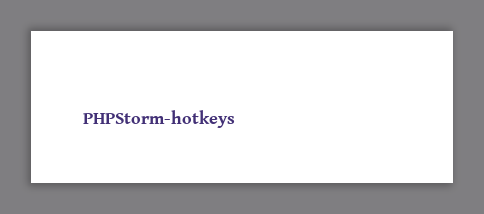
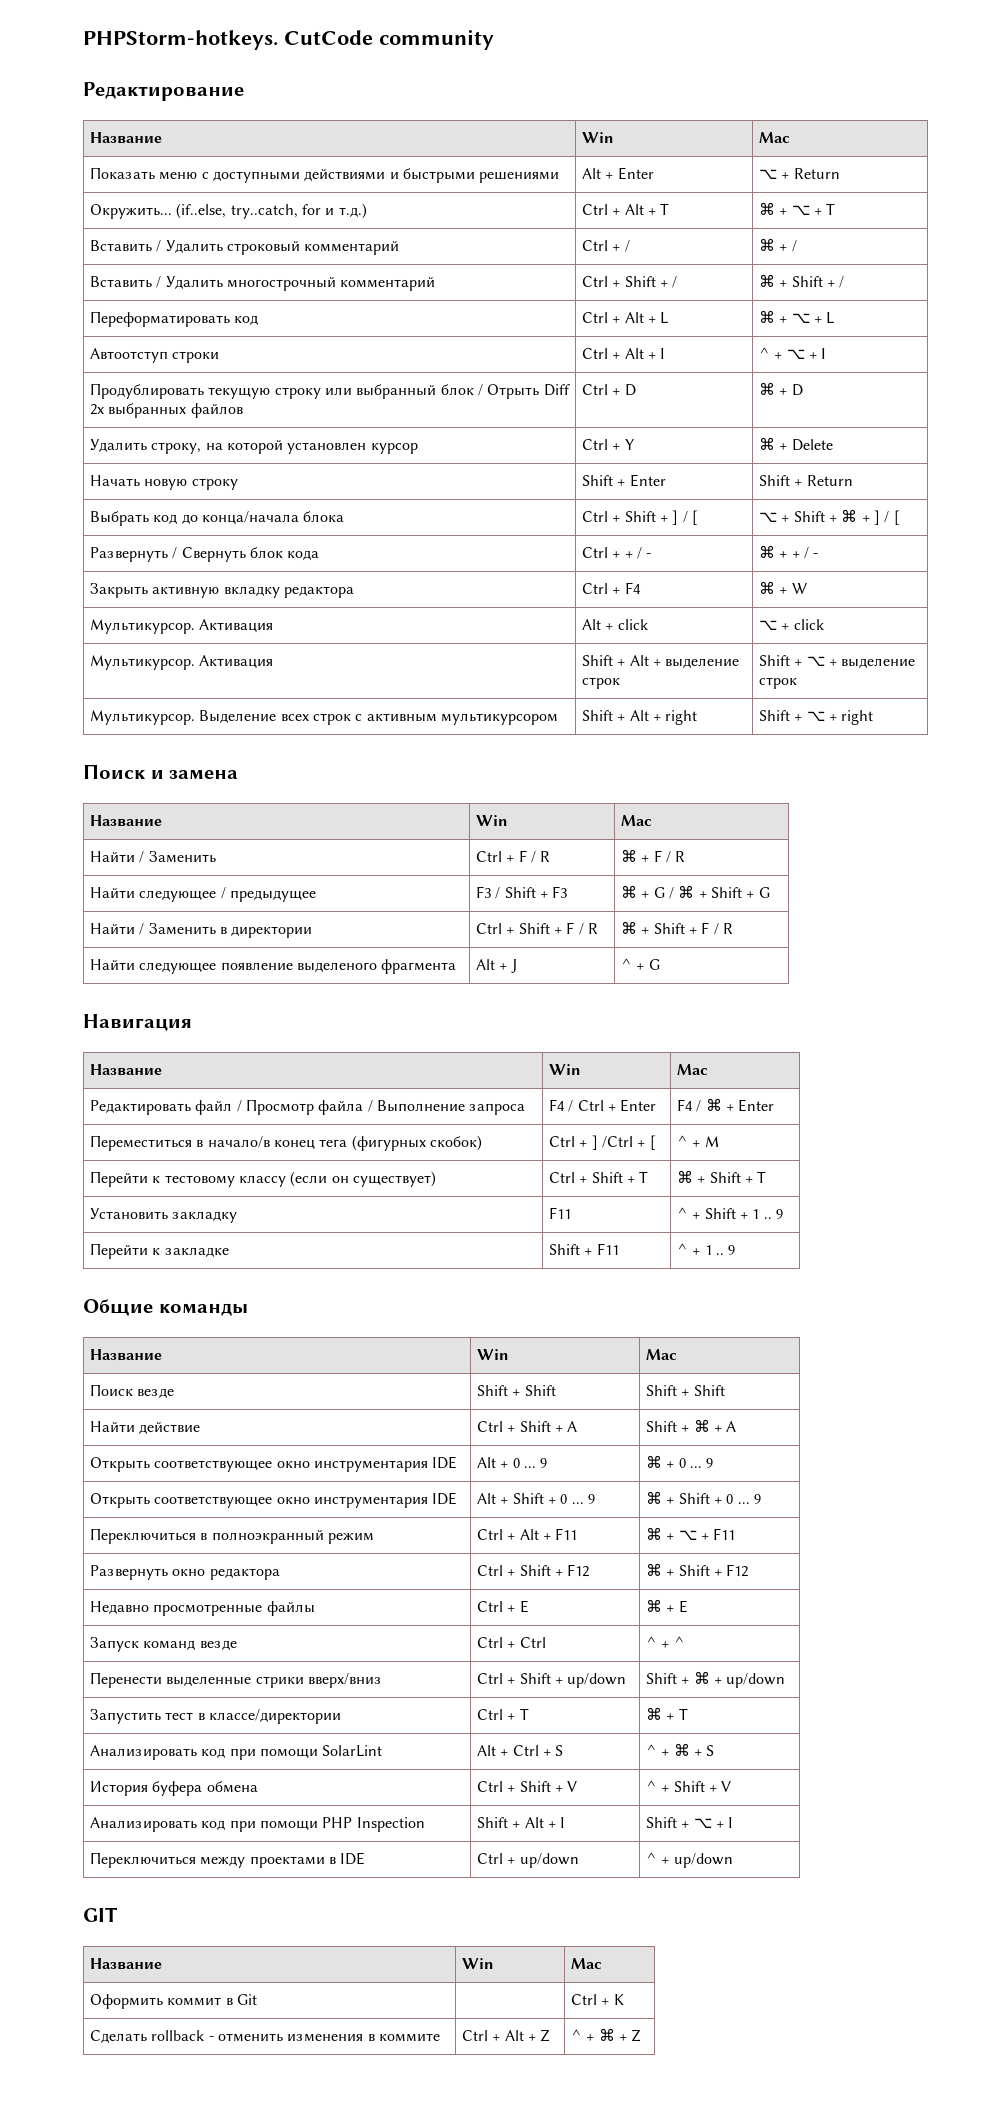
- PHPStorm-hotkeys
+ PHPStorm-hotkeys. CutCode community
+ Редактирование
+ Название | Win | Mac
+ Показать меню с доступными действиями и быстрыми решениями | Alt + Enter | ⌥ + Return
+ Окружить... (if..else, try..catch, for и т.д.) | Ctrl + Alt + T | ⌘ + ⌥ + T
+ Вставить / Удалить строковый комментарий | Ctrl + / | ⌘ + /
+ Вставить / Удалить многострочный комментарий | Ctrl + Shift + / | ⌘ + Shift + /
+ Переформатировать код | Ctrl + Alt + L | ⌘ + ⌥ + L
+ Автоотступ строки | Ctrl + Alt + I | ⌃ + ⌥ + I
+ Продублировать текущую строку или выбранный блок / Отрыть Diff 2х выбранных файлов | Ctrl + D | ⌘ + D
+ Удалить строку, на которой установлен курсор | Ctrl + Y | ⌘ + Delete
+ Начать новую строку | Shift + Enter | Shift + Return
+ Выбрать код до конца/начала блока | Ctrl + Shift + ] / [ | ⌥ + Shift + ⌘ + ] / [
+ Развернуть / Свернуть блок кода | Ctrl + + / - | ⌘ + + / -
+ Закрыть активную вкладку редактора | Ctrl + F4 | ⌘ + W
+ Мультикурсор. Активация | Alt + click | ⌥ + click
+ Мультикурсор. Активация | Shift + Alt + выделение строк | Shift + ⌥ + выделение строк
+ Мультикурсор. Выделение всех строк с активным мультикурсором | Shift + Alt + right | Shift + ⌥ + right
+ Поиск и замена
+ Название | Win | Mac
+ Найти / Заменить | Ctrl + F / R | ⌘ + F / R
+ Найти следующее / предыдущее | F3 / Shift + F3 | ⌘ + G / ⌘ + Shift + G
+ Найти / Заменить в директории | Ctrl + Shift + F / R | ⌘ + Shift + F / R
+ Найти следующее появление выделеного фрагмента | Alt + J | ⌃ + G
+ Навигация
+ Название | Win | Mac
+ Редактировать файл / Просмотр файла / Выполнение запроса | F4 / Ctrl + Enter | F4 / ⌘ + Enter
+ Переместиться в начало/в конец тега (фигурных скобок) | Ctrl + ] /Ctrl + [ | ⌃ + M
+ Перейти к тестовому классу (если он существует) | Ctrl + Shift + T | ⌘ + Shift + T
+ Установить закладку | F11 | ⌃ + Shift + 1 .. 9
+ Перейти к закладке | Shift + F11 | ⌃ + 1 .. 9
+ Общие команды
+ Название | Win | Mac
+ Поиск везде | Shift + Shift | Shift + Shift
+ Найти действие | Ctrl + Shift + A | Shift + ⌘ + A
+ Открыть соответствующее окно инструментария IDE | Alt + 0 ... 9 | ⌘ + 0 ... 9
+ Открыть соответствующее окно инструментария IDE | Alt + Shift + 0 ... 9 | ⌘ + Shift + 0 ... 9
+ Переключиться в полноэкранный режим | Ctrl + Alt + F11 | ⌘ + ⌥ + F11
+ Развернуть окно редактора | Ctrl + Shift + F12 | ⌘ + Shift + F12
+ Недавно просмотренные файлы | Ctrl + E | ⌘ + E
+ Запуск команд везде | Ctrl + Ctrl | ⌃ + ⌃
+ Перенести выделенные стрики вверх/вниз | Ctrl + Shift + up/down | Shift + ⌘ + up/down
+ Запустить тест в классе/директории | Ctrl + T | ⌘ + T
+ Анализировать код при помощи SolarLint | Alt + Ctrl + S | ⌃ + ⌘ + S
+ История буфера обмена | Ctrl + Shift + V | ⌃ + Shift + V
+ Анализировать код при помощи PHP Inspection | Shift + Alt + I | Shift + ⌥ + I
+ Переключиться между проектами в IDE | Ctrl + up/down | ⌃ + up/down
+ GIT
+ Название | Win | Mac
+ Оформить коммит в Git | | Ctrl + K
+ Сделать rollback - отменить изменения в коммите | Ctrl + Alt + Z | ⌃ + ⌘ + Z

